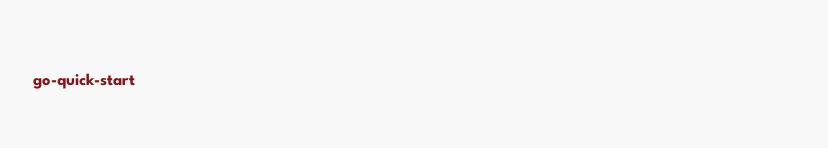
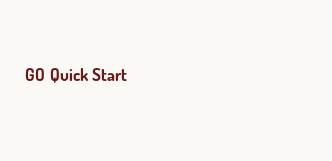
- go-quick-start
+ GO Quick Start

